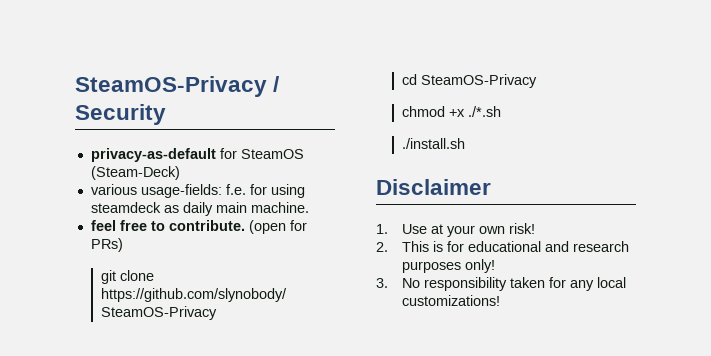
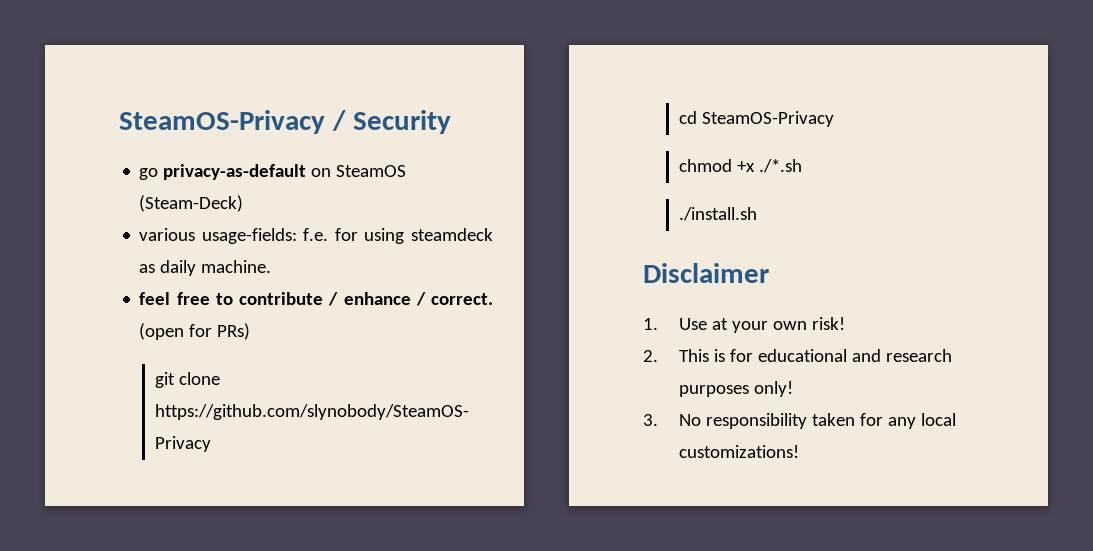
- privacy-as-default for SteamOS (Steam-Deck)
+ go privacy-as-default on SteamOS (Steam-Deck)
- various usage-fields: f.e. for using steamdeck as daily main machine.
+ various usage-fields: f.e. for using steamdeck as daily machine.
- feel free to contribute.
+ feel free to contribute / enhance / correct.

